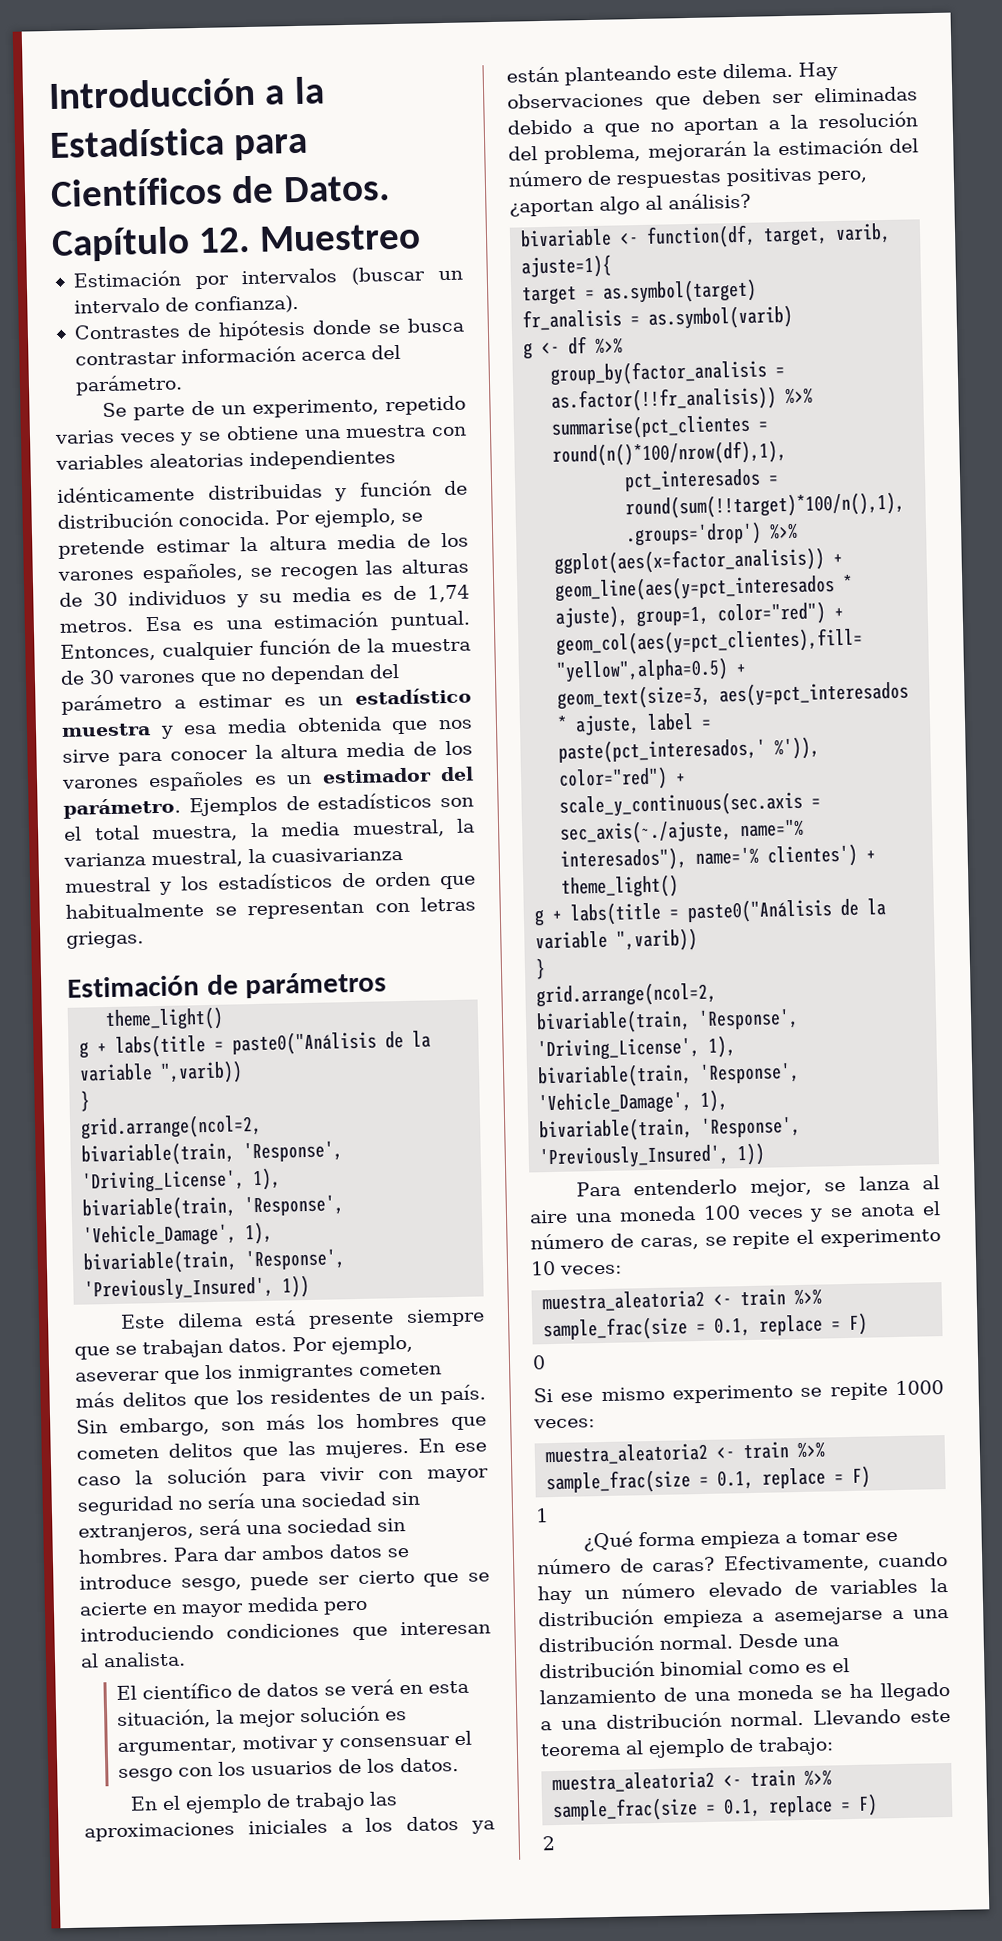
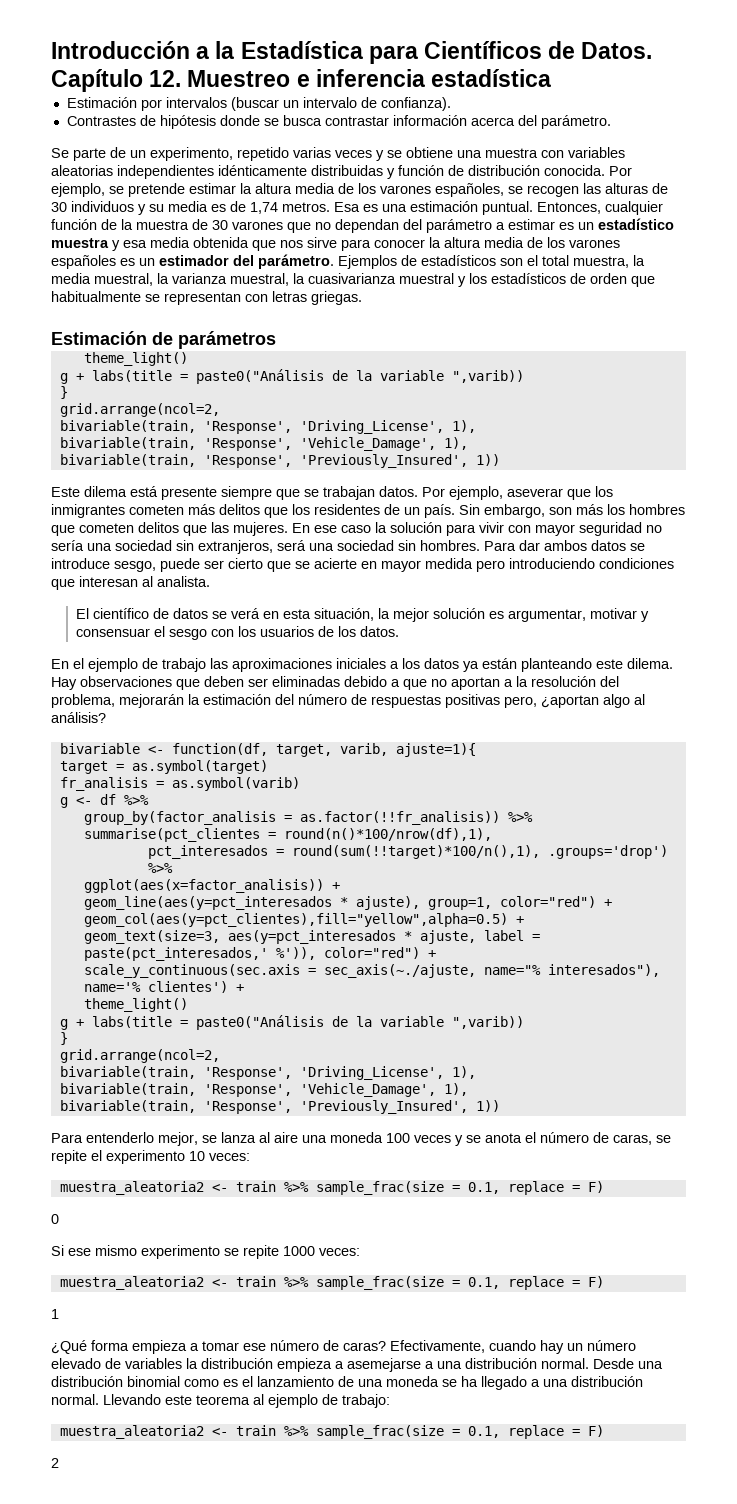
- Capítulo 12. Muestreo
+ Capítulo 12. Muestreo e inferencia estadística
- Se parte de un experimento, repetido varias veces y se obtiene una muestra con variables aleatorias independientes
- idénticamente distribuidas y función de distribución conocida.
+ Se parte de un experimento, repetido varias veces y se obtiene una muestra con variables aleatorias independientes idénticamente distribuidas y función de distribución conocida.

